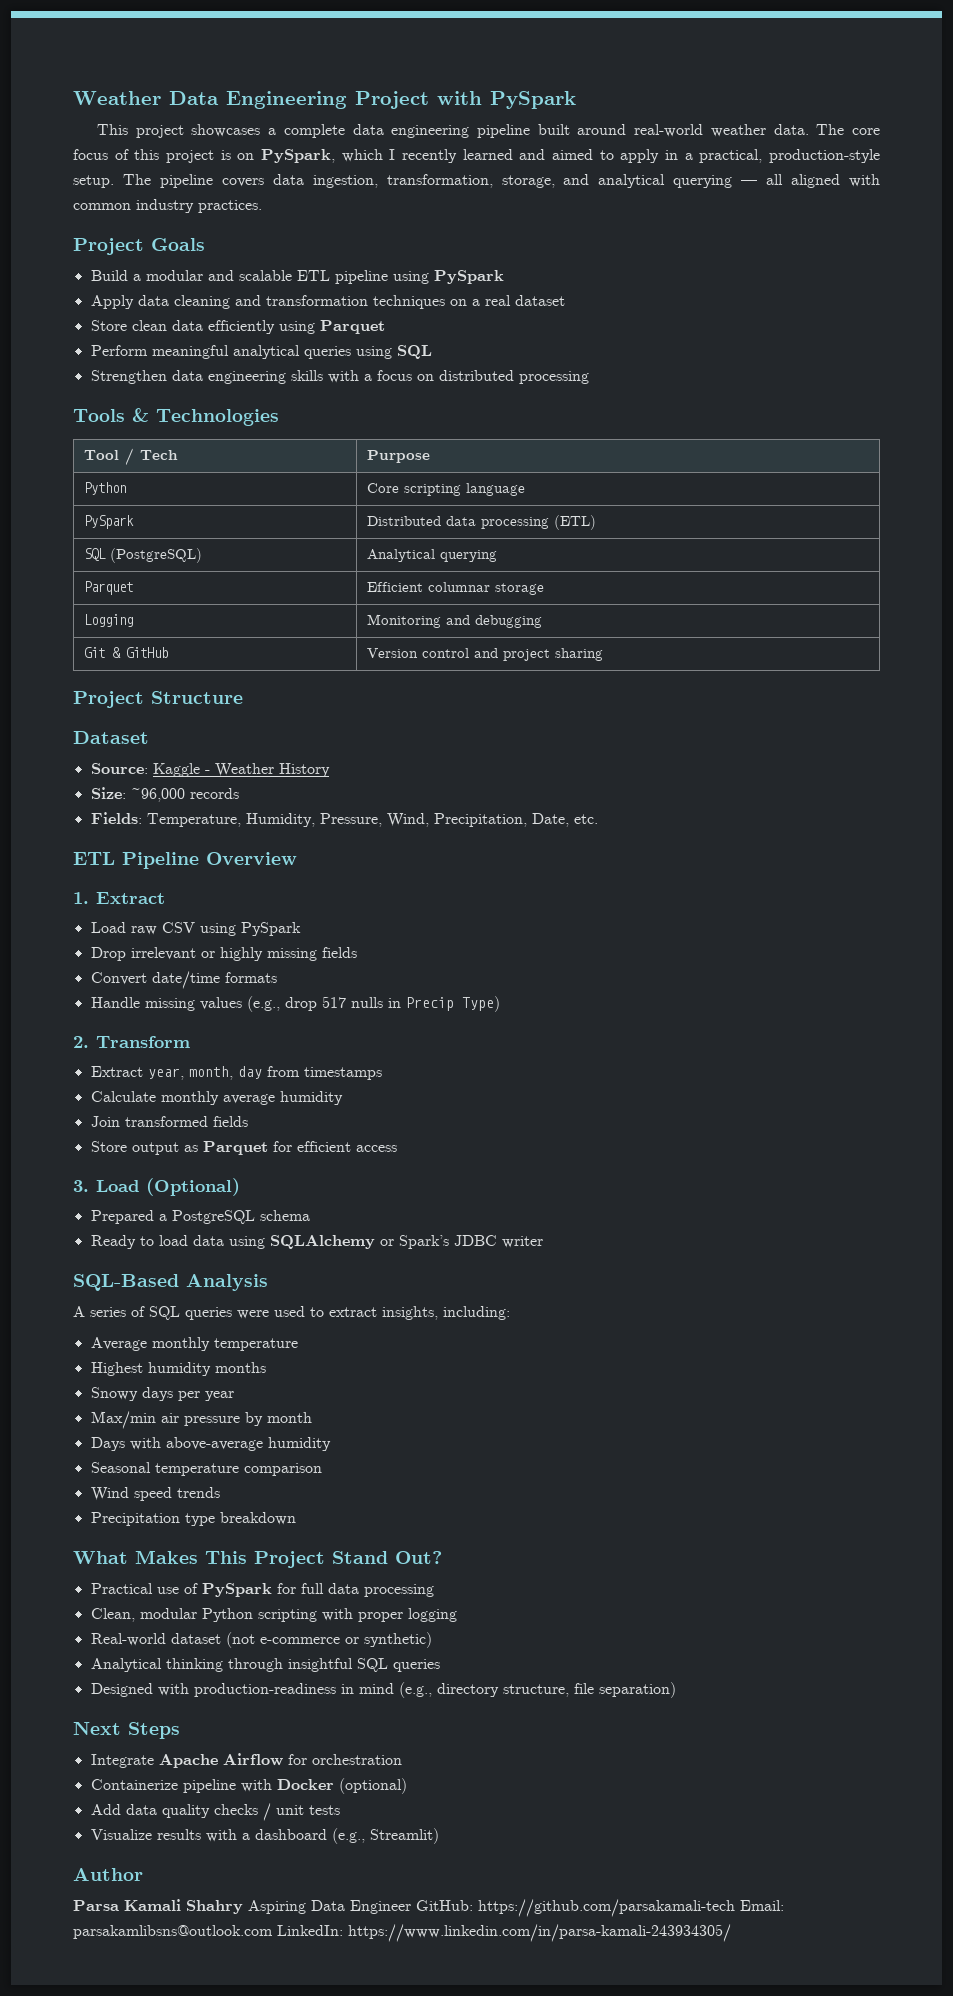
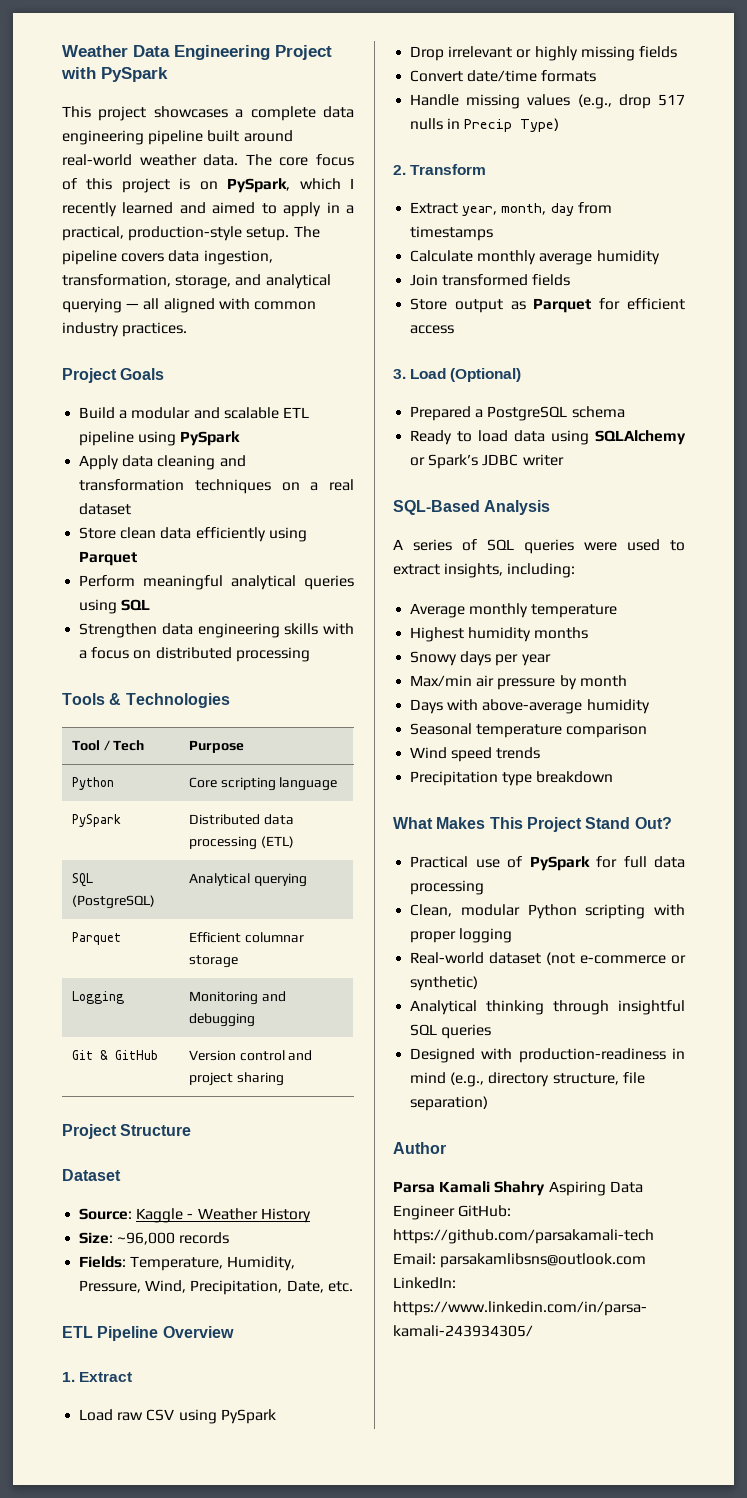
- Next Steps
- Integrate Apache Airflow for orchestration
- Containerize pipeline with Docker (optional)
- Add data quality checks / unit tests
- Visualize results with a dashboard (e.g., Streamlit)

